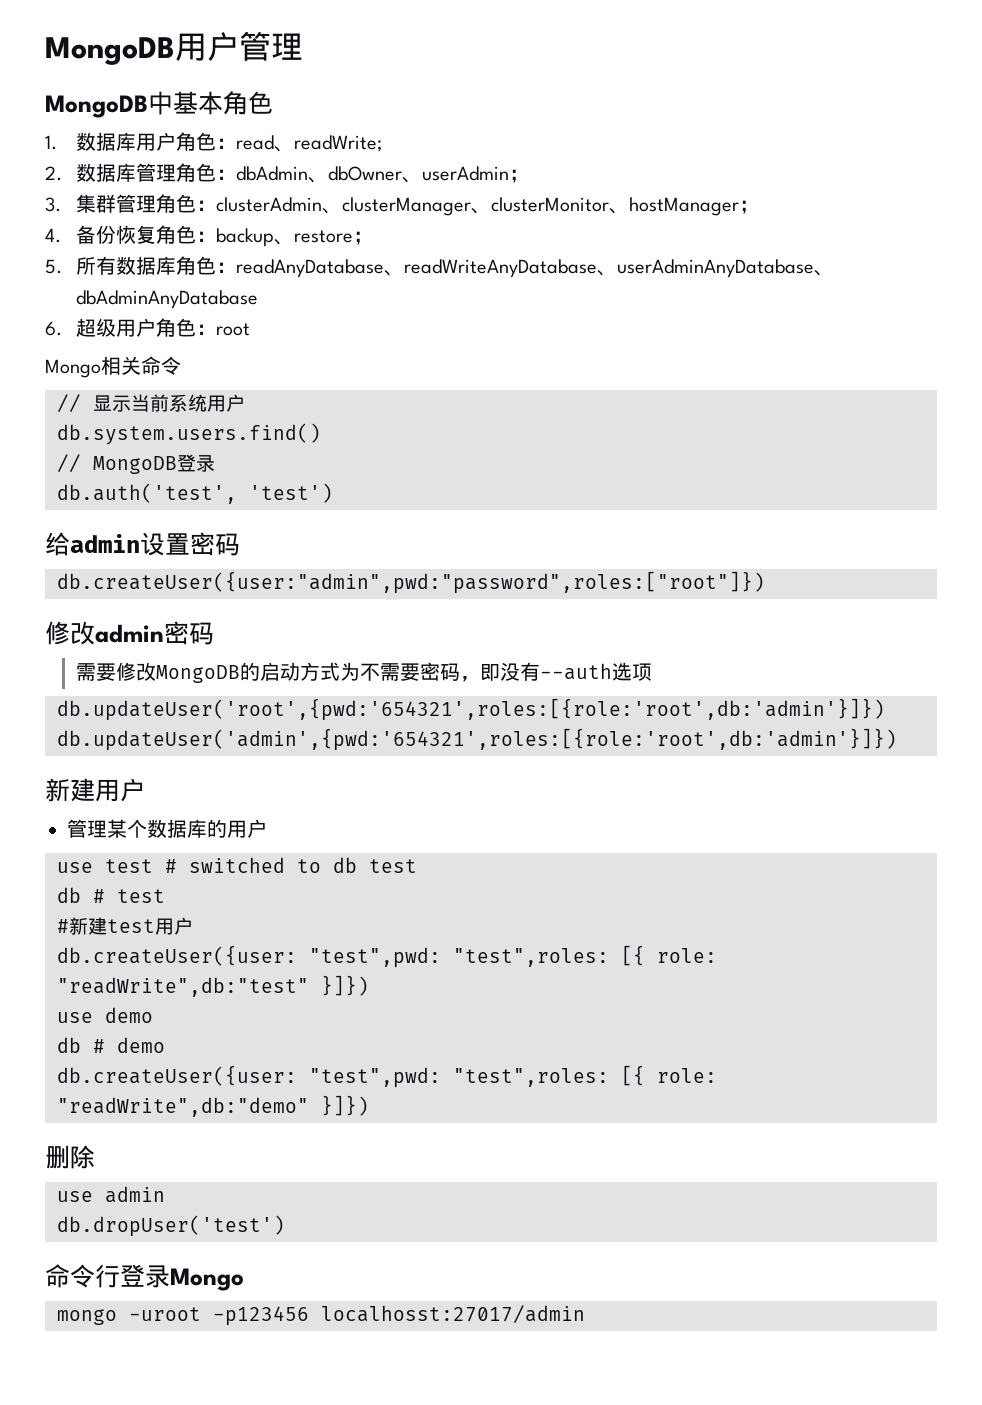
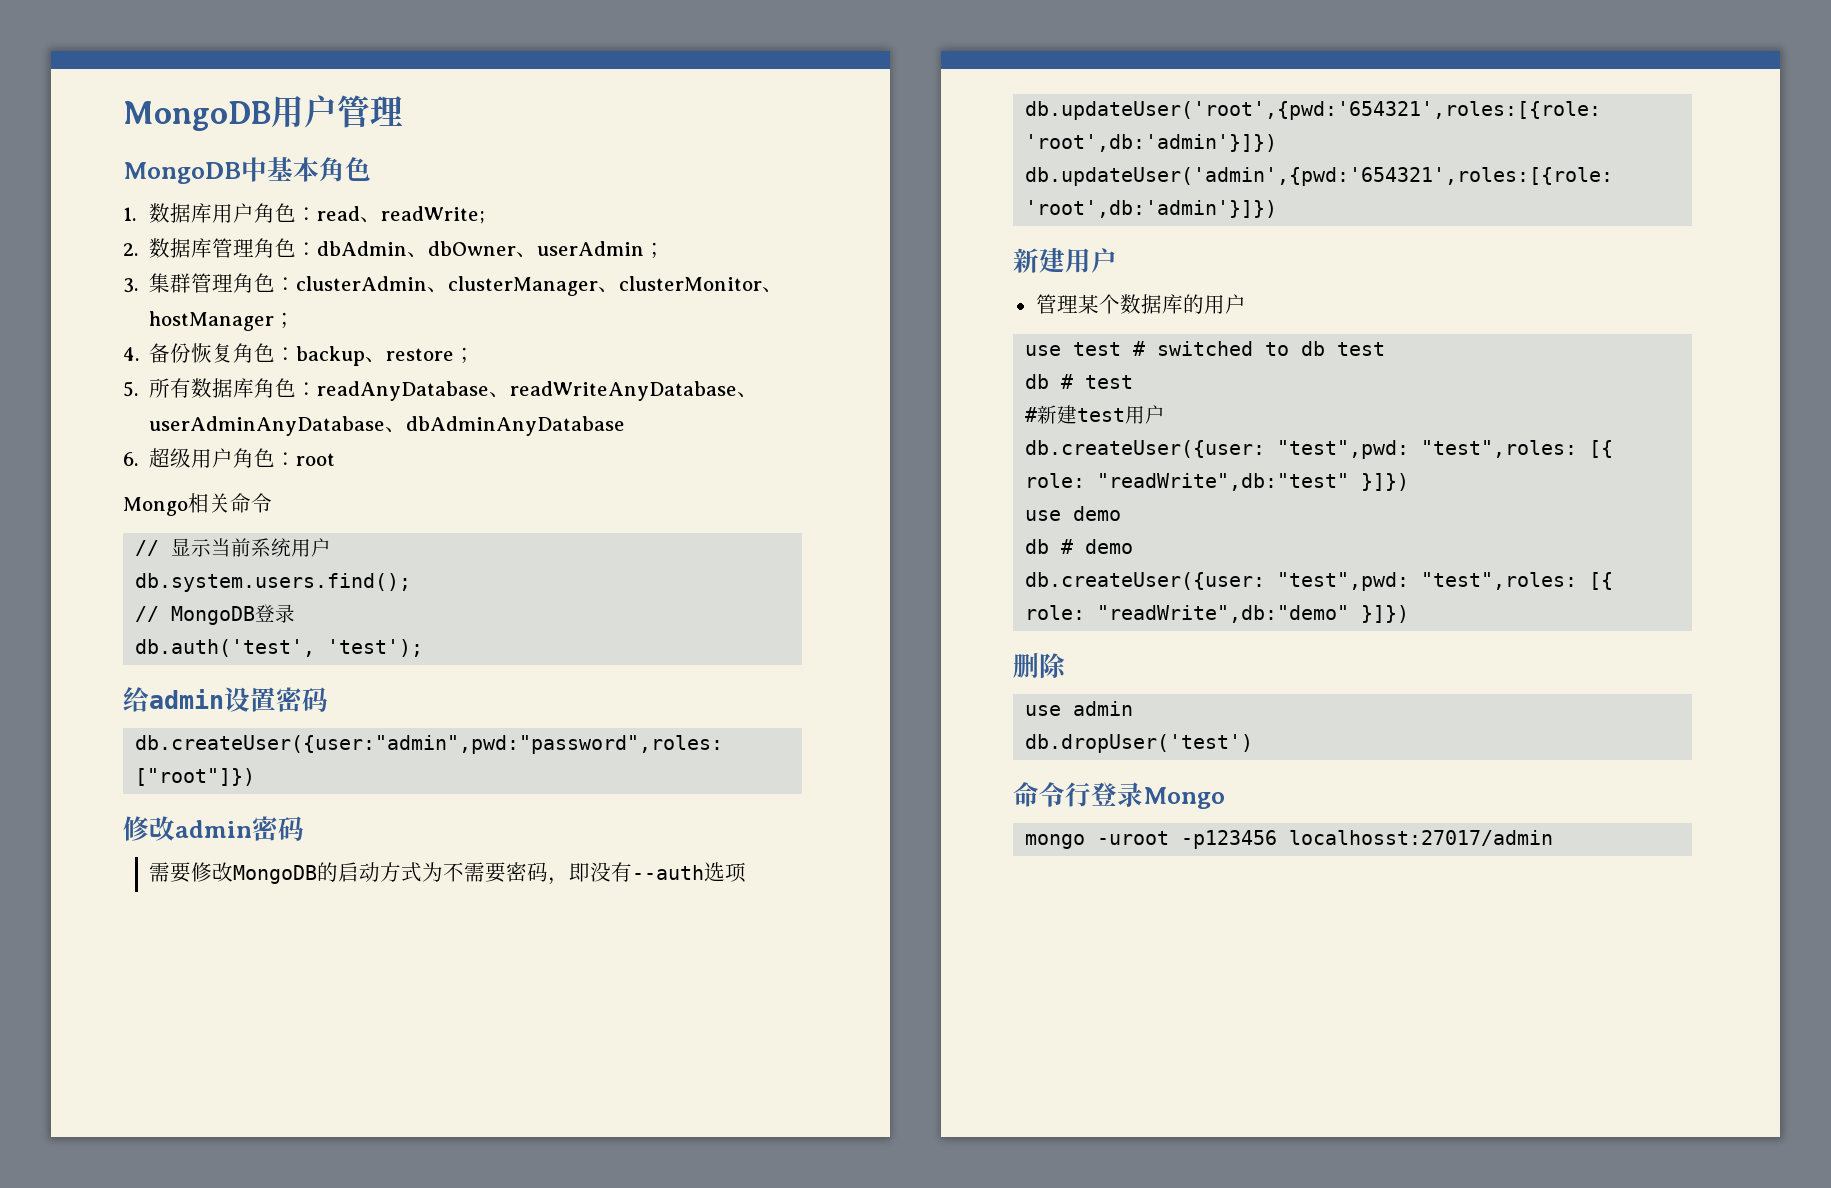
- db.system.users.find()
+ db.system.users.find();
- db.auth('test', 'test')
+ db.auth('test', 'test');

